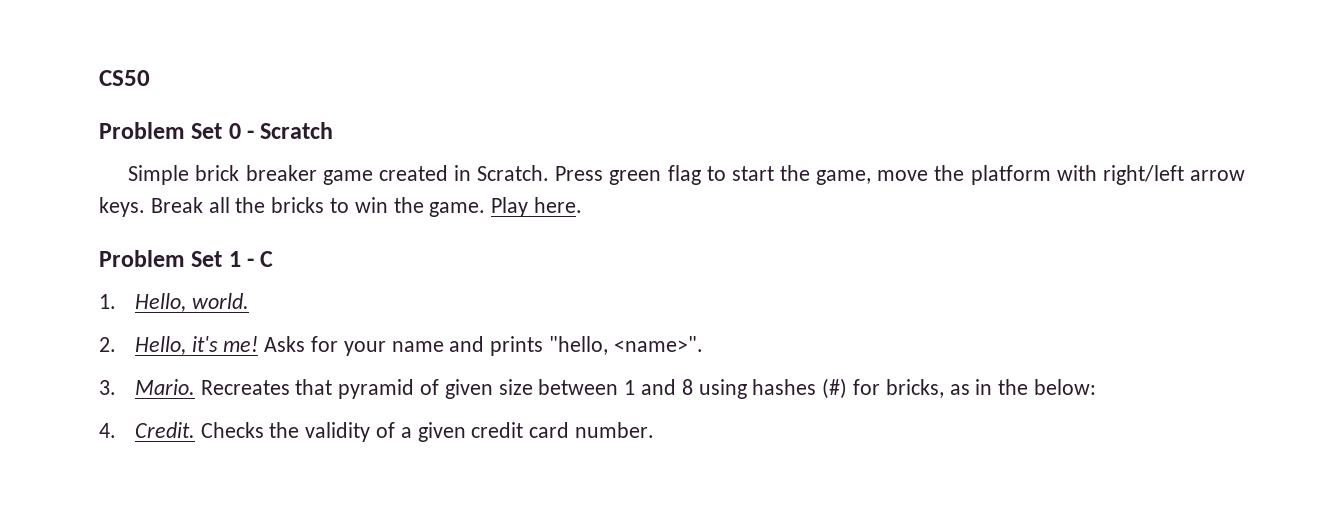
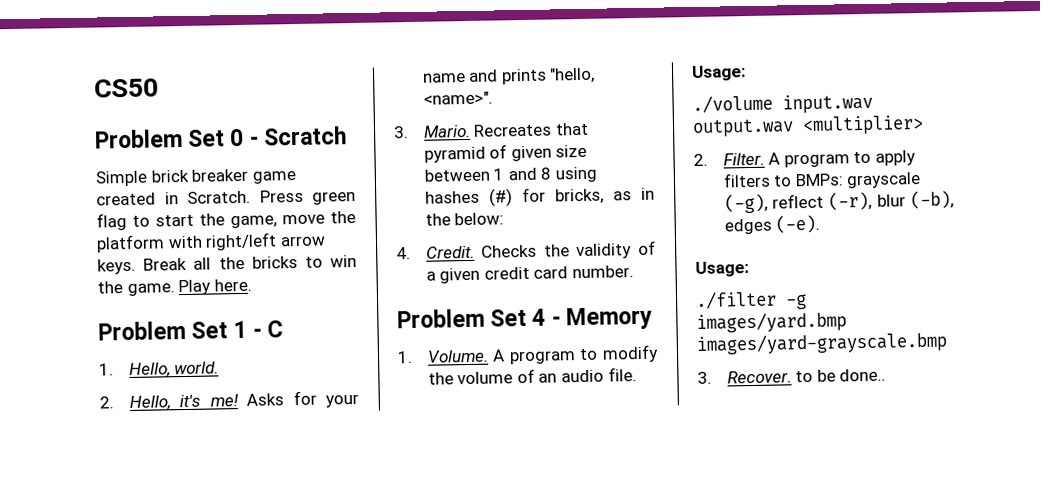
+ Problem Set 4 - Memory
+ 1. Volume. A program to modify the volume of an audio file.
+ Usage:
+ ./volume input.wav output.wav <multiplier>
+ 2. Filter. A program to apply filters to BMPs: grayscale (-g), reflect (-r), blur (-b), edges (-e).
+ Usage:
+ ./filter -g images/yard.bmp images/yard-grayscale.bmp
+ 3. Recover. to be done..

